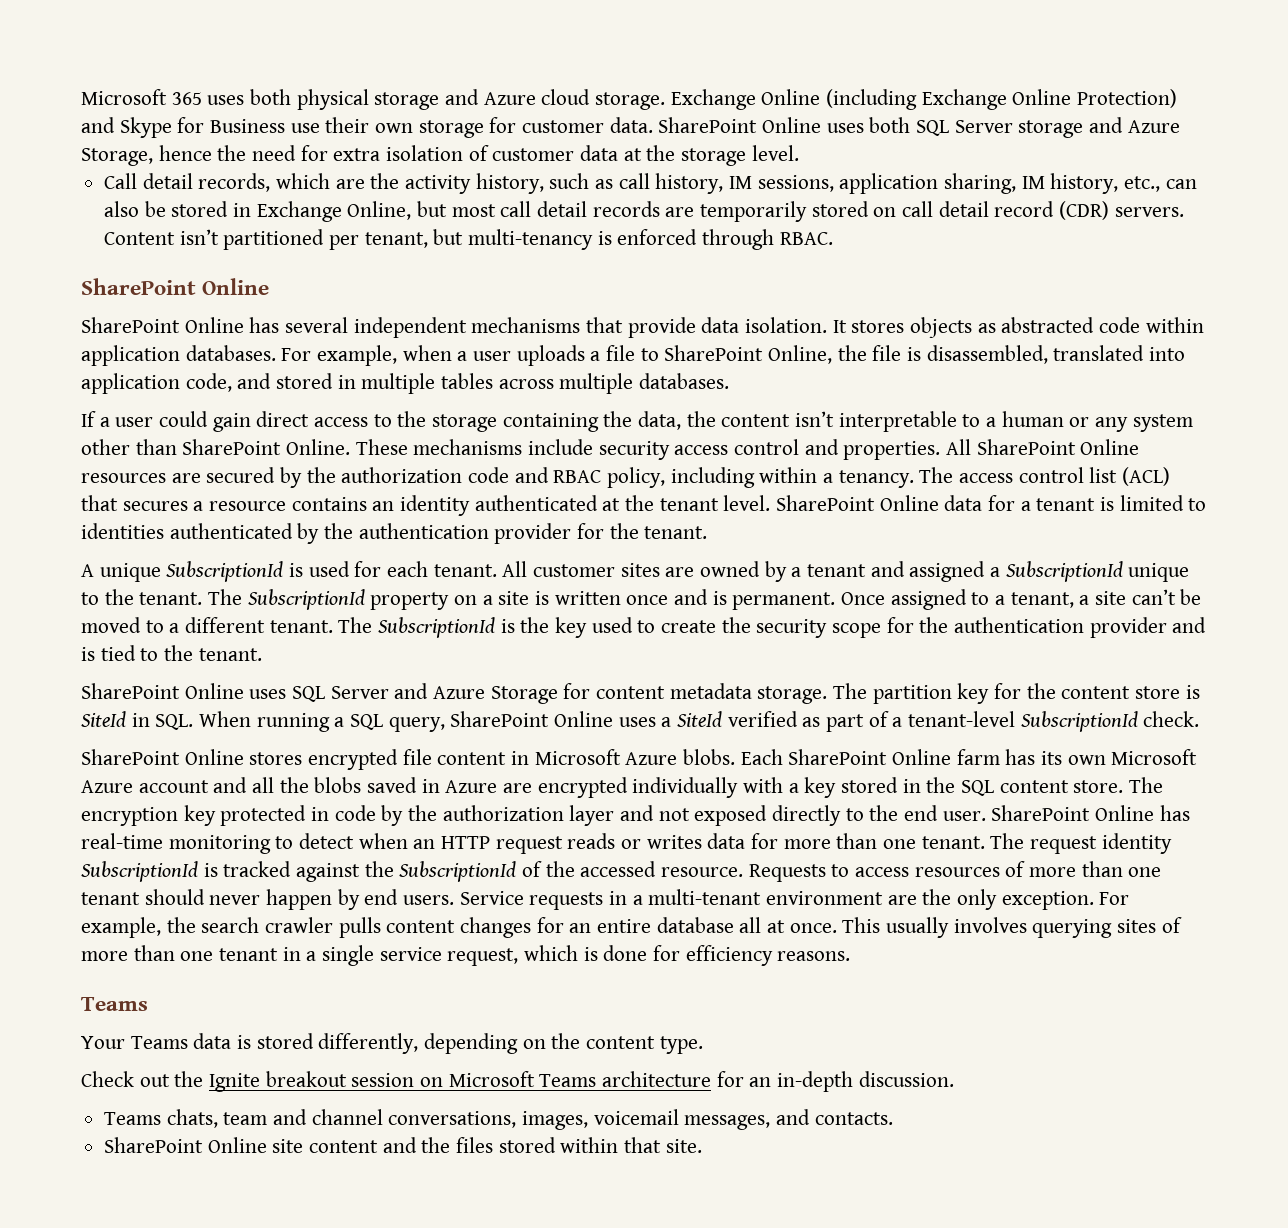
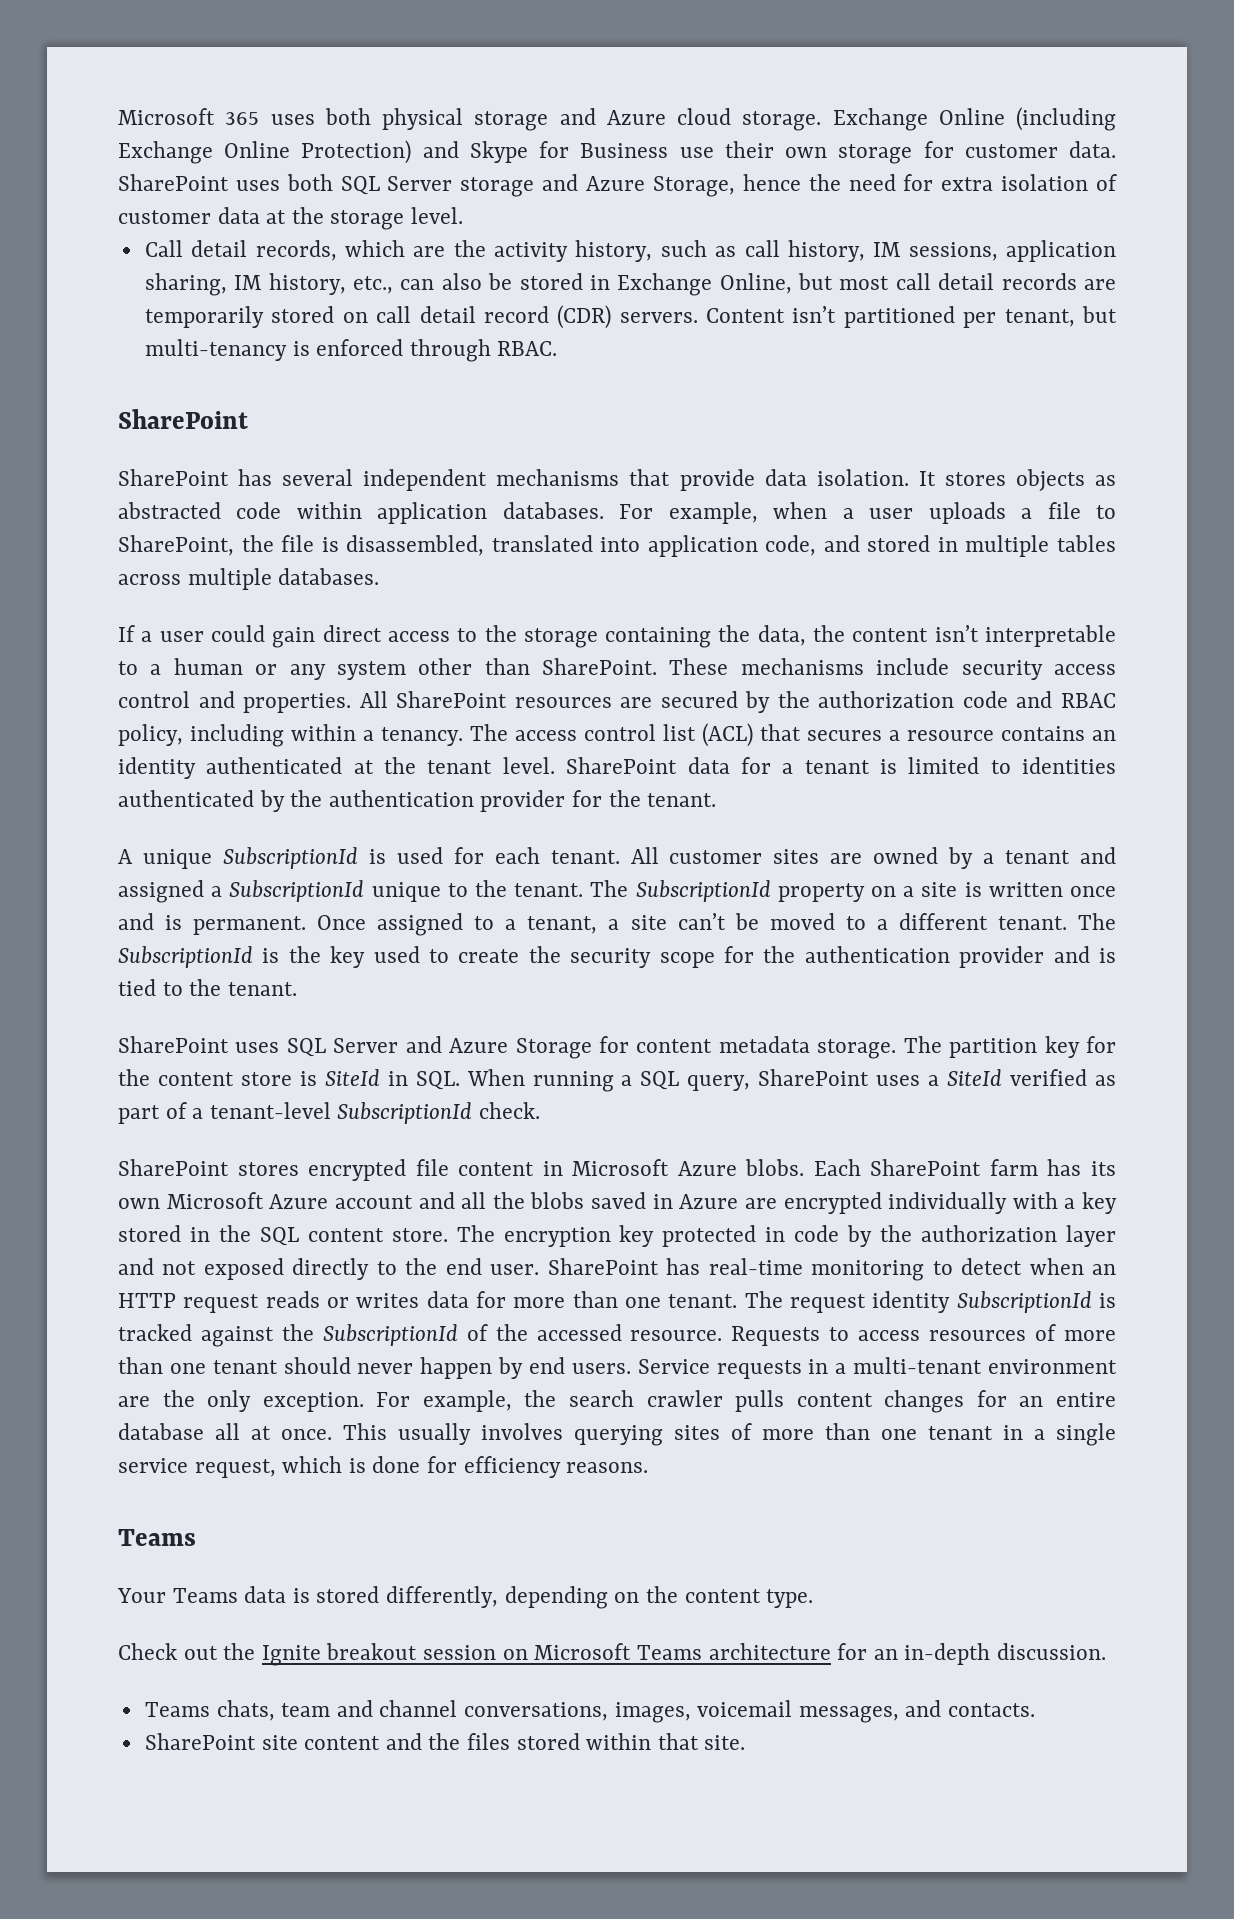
- SharePoint Online uses both SQL Server storage and Azure Storage, hence the need for extra isolation of customer data at the storage level.
+ SharePoint uses both SQL Server storage and Azure Storage, hence the need for extra isolation of customer data at the storage level.
  Content isn’t partitioned per tenant, but multi-tenancy is enforced through RBAC.
- SharePoint Online
- SharePoint Online has several independent mechanisms that provide data isolation.
+ SharePoint
+ SharePoint has several independent mechanisms that provide data isolation.
- For example, when a user uploads a file to SharePoint Online, the file is disassembled, translated into application code, and stored in multiple tables across multiple databases.
+ For example, when a user uploads a file to SharePoint, the file is disassembled, translated into application code, and stored in multiple tables across multiple databases.
- If a user could gain direct access to the storage containing the data, the content isn’t interpretable to a human or any system other than SharePoint Online.
+ If a user could gain direct access to the storage containing the data, the content isn’t interpretable to a human or any system other than SharePoint.
- All SharePoint Online resources are secured by the authorization code and RBAC policy, including within a tenancy.
+ All SharePoint resources are secured by the authorization code and RBAC policy, including within a tenancy.
- SharePoint Online data for a tenant is limited to identities authenticated by the authentication provider for the tenant.
+ SharePoint data for a tenant is limited to identities authenticated by the authentication provider for the tenant.
- SharePoint Online uses SQL Server and Azure Storage for content metadata storage.
+ SharePoint uses SQL Server and Azure Storage for content metadata storage.
- The partition key for the content store is SiteId in SQL. When running a SQL query, SharePoint Online uses a SiteId verified as part of a tenant-level SubscriptionId check.
+ The partition key for the content store is SiteId in SQL. When running a SQL query, SharePoint uses a SiteId verified as part of a tenant-level SubscriptionId check.
- SharePoint Online stores encrypted file content in Microsoft Azure blobs.
+ SharePoint stores encrypted file content in Microsoft Azure blobs.
- Each SharePoint Online farm has its own Microsoft Azure account and all the blobs saved in Azure are encrypted individually with a key stored in the SQL content store.
+ Each SharePoint farm has its own Microsoft Azure account and all the blobs saved in Azure are encrypted individually with a key stored in the SQL content store.
- SharePoint Online has real-time monitoring to detect when an HTTP request reads or writes data for more than one tenant.
+ SharePoint has real-time monitoring to detect when an HTTP request reads or writes data for more than one tenant.
- SharePoint Online site content and the files stored within that site.
+ SharePoint site content and the files stored within that site.

